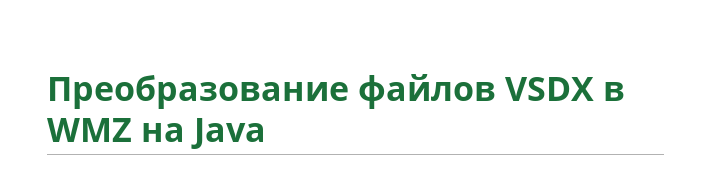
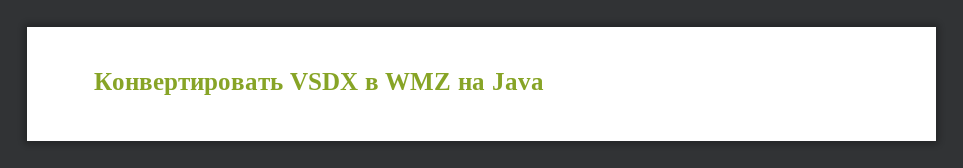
- Преобразование файлов VSDX в WMZ на Java
+ Конвертировать VSDX в WMZ на Java

